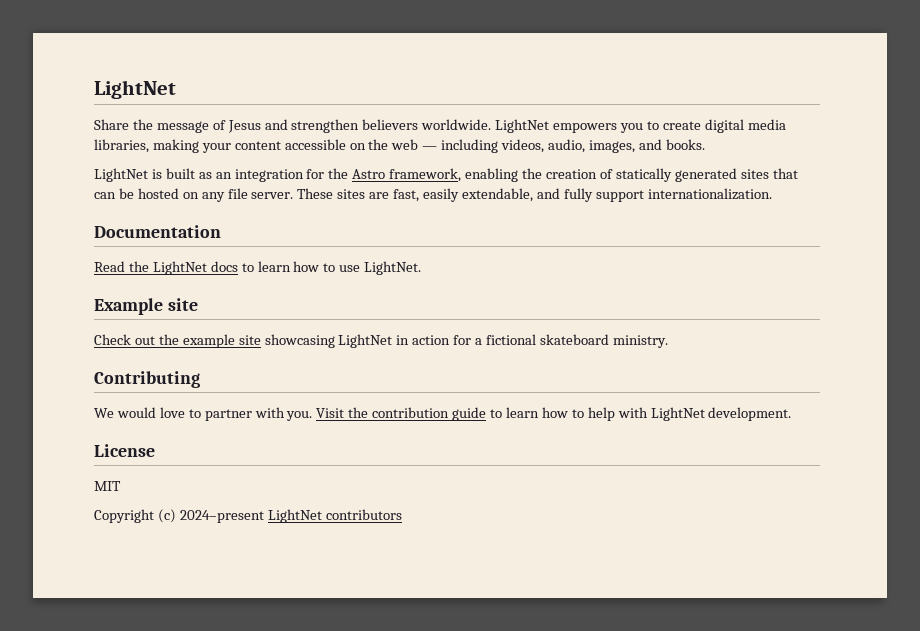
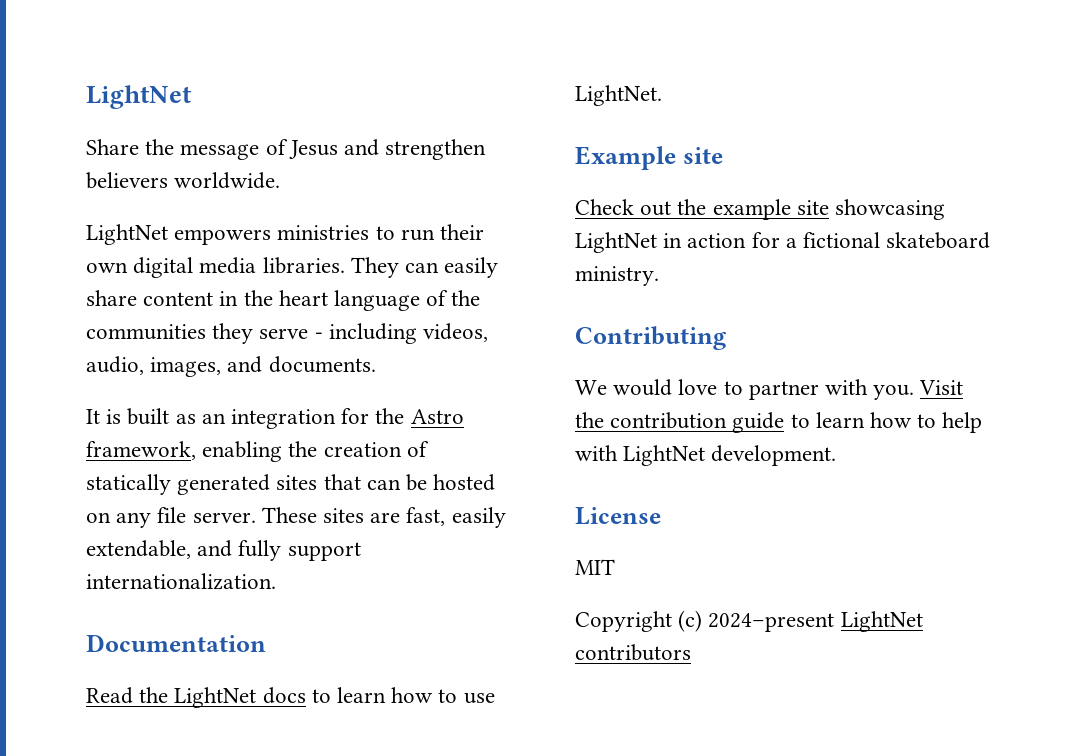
- Share the message of Jesus and strengthen believers worldwide. LightNet empowers you to create digital media libraries, making your content accessible on the web — including videos, audio, images, and books.
- LightNet is built as an integration for the Astro framework, enabling the creation of statically generated sites that can be hosted on any file server.
+ Share the message of Jesus and strengthen believers worldwide.
+ LightNet empowers ministries to run their own digital media libraries. They can easily share content in the heart language of the communities they serve - including videos, audio, images, and documents.
+ It is built as an integration for the Astro framework, enabling the creation of statically generated sites that can be hosted on any file server.

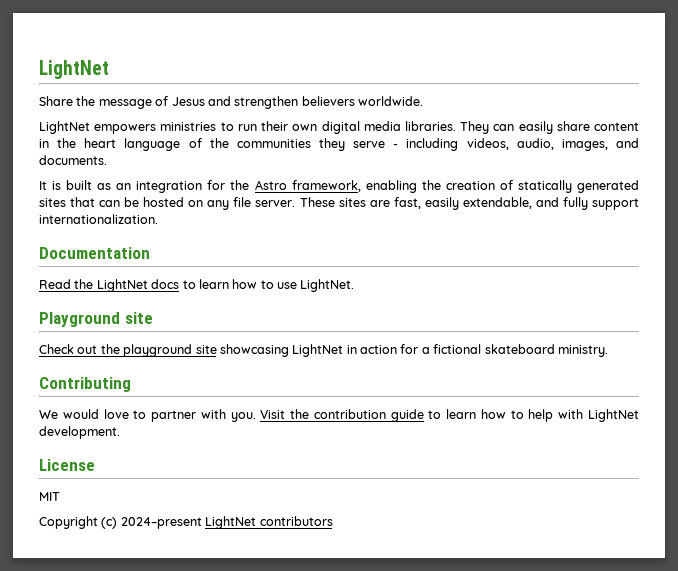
- Example site
+ Playground site
- Check out the example site showcasing LightNet in action for a fictional skateboard ministry.
+ Check out the playground site showcasing LightNet in action for a fictional skateboard ministry.

